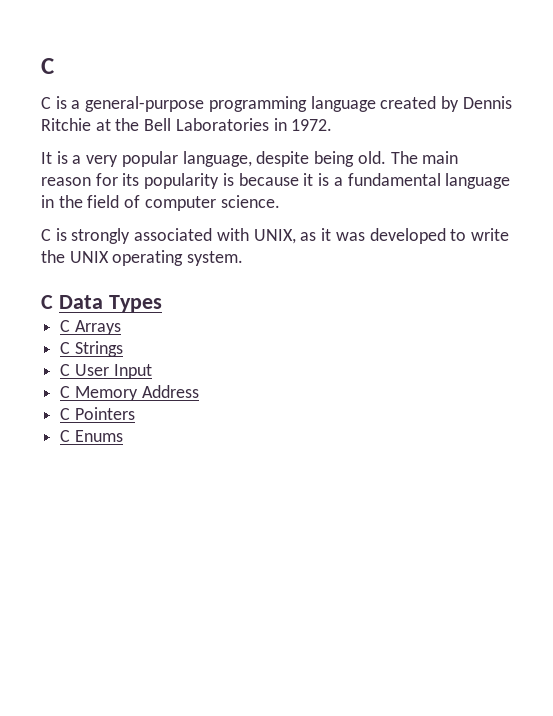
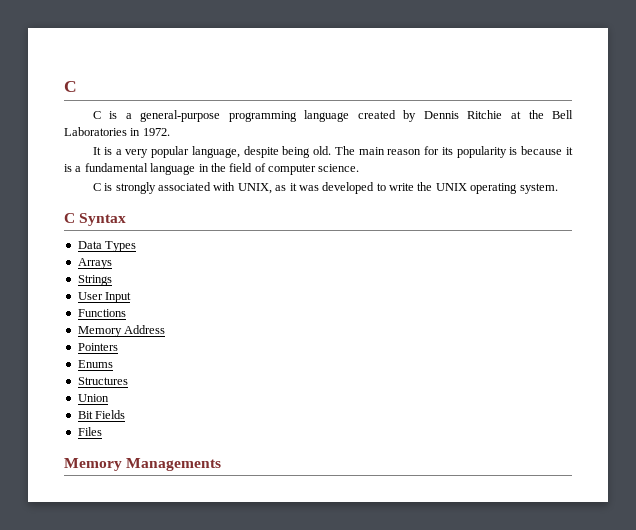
- C Data Types
+ C Syntax
+ Data Types
- C Arrays
+ Arrays
- C Strings
+ Strings
- C User Input
+ User Input
- C Memory Address
+ Functions
+ Memory Address
- C Pointers
+ Pointers
- C Enums
+ Enums
+ Structures
+ Union
+ Bit Fields
+ Files
+ Memory Managements

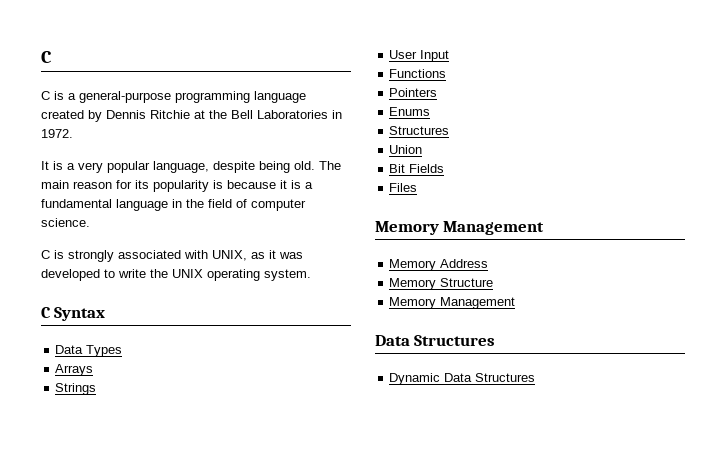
- Memory Address
  Files
- Memory Managements
+ Memory Management
+ Memory Address
+ Memory Structure
+ Memory Management
+ Data Structures
+ Dynamic Data Structures

